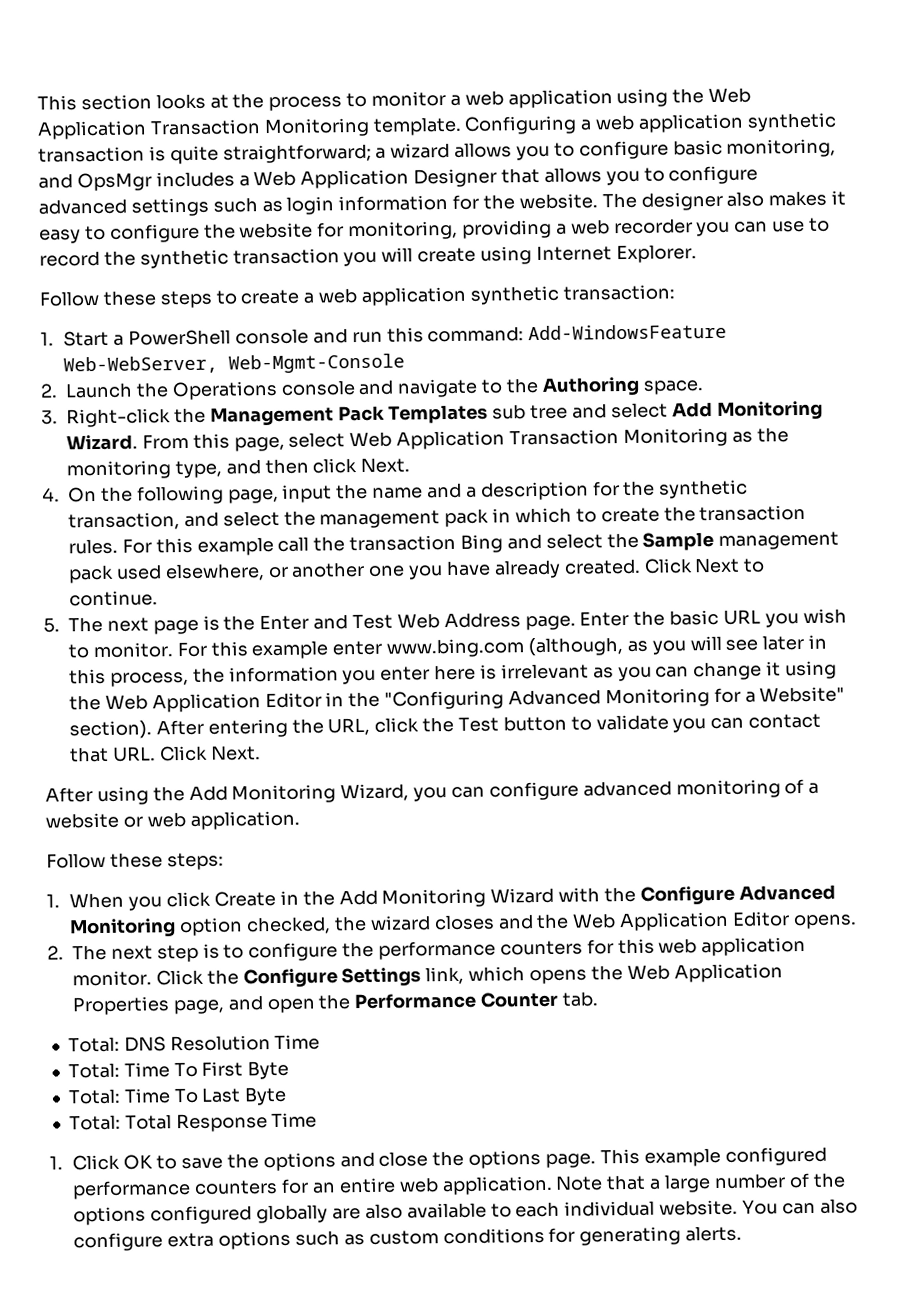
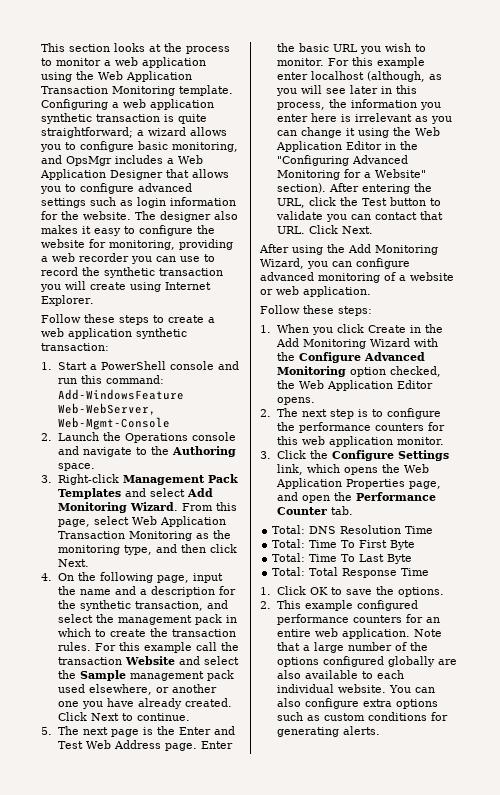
- 3. Right-click the Management Pack Templates sub tree and select Add Monitoring Wizard.
+ 3. Right-click Management Pack Templates and select Add Monitoring Wizard.
- For this example call the transaction Bing and select the Sample management pack used elsewhere, or another one you have already created.
+ For this example call the transaction Website and select the Sample management pack used elsewhere, or another one you have already created.
- For this example enter www.bing.com (although, as you will see later in this process, the information you enter here is irrelevant as you can change it using the Web Application Editor in the "Configuring Advanced Monitoring for a Website" section).
+ For this example enter localhost (although, as you will see later in this process, the information you enter here is irrelevant as you can change it using the Web Application Editor in the "Configuring Advanced Monitoring for a Website" section).
- 1. When you click Create in the Add Monitoring Wizard with the Configure Advanced Monitoring option checked, the wizard closes and the Web Application Editor opens.
+ 1. When you click Create in the Add Monitoring Wizard with the Configure Advanced Monitoring option checked, the Web Application Editor opens.
- 2. The next step is to configure the performance counters for this web application monitor. Click the Configure Settings link, which opens the Web Application Properties page, and open the Performance Counter tab.
+ 2. The next step is to configure the performance counters for this web application monitor.
+ 3. Click the Configure Settings link, which opens the Web Application Properties page, and open the Performance Counter tab.
- 1. Click OK to save the options and close the options page. This example configured performance counters for an entire web application.
+ 1. Click OK to save the options.
+ 2. This example configured performance counters for an entire web application.

